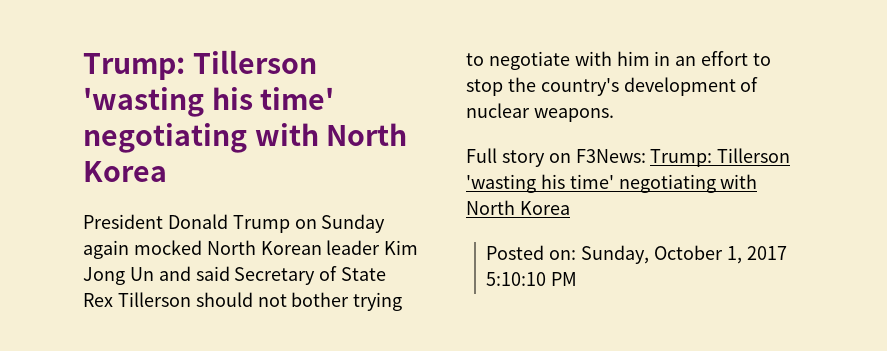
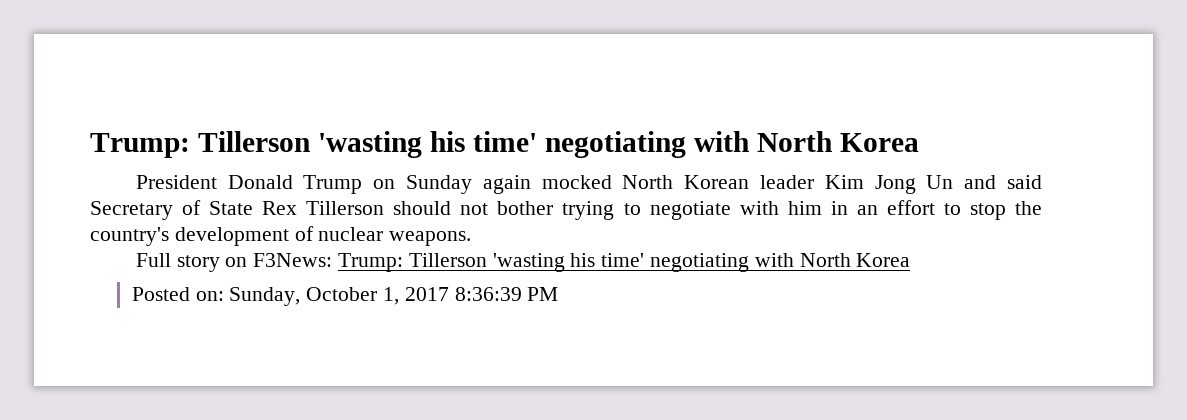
- Posted on: Sunday, October 1, 2017 5:10:10 PM
+ Posted on: Sunday, October 1, 2017 8:36:39 PM

